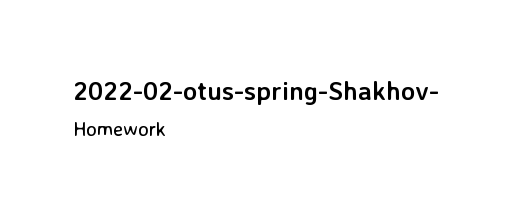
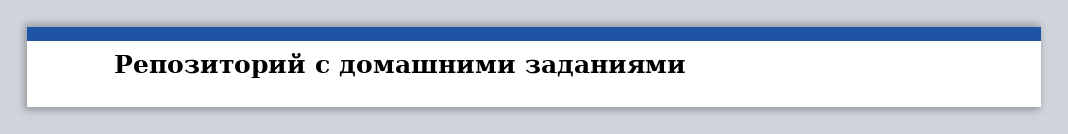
- 2022-02-otus-spring-Shakhov-
- Homework
+ Репозиторий с домашними заданиями

